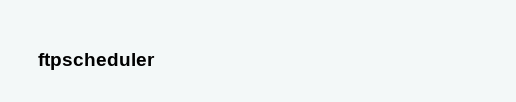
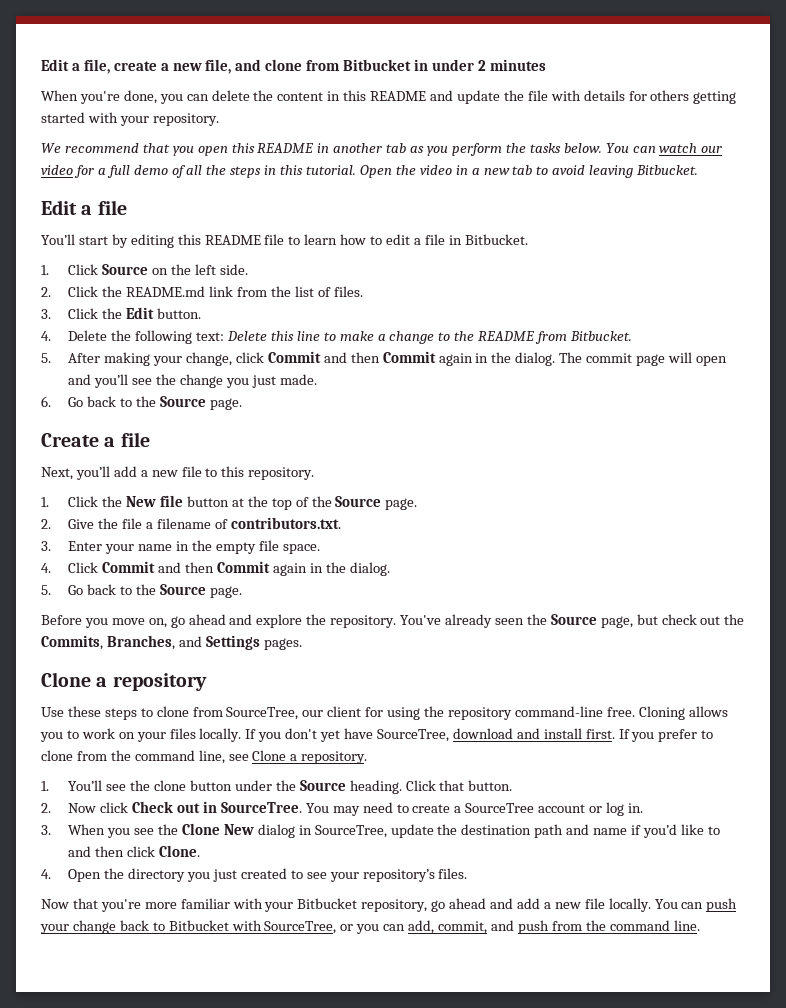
- ftpscheduler
+ Edit a file, create a new file, and clone from Bitbucket in under 2 minutes
+ When you're done, you can delete the content in this README and update the file with details for others getting started with your repository.
+ We recommend that you open this README in another tab as you perform the tasks below. You can watch our video for a full demo of all the steps in this tutorial. Open the video in a new tab to avoid leaving Bitbucket.
+ Edit a file
+ You’ll start by editing this README file to learn how to edit a file in Bitbucket.
+ 1. Click Source on the left side.
+ 2. Click the README.md link from the list of files.
+ 3. Click the Edit button.
+ 4. Delete the following text: Delete this line to make a change to the README from Bitbucket.
+ 5. After making your change, click Commit and then Commit again in the dialog. The commit page will open and you’ll see the change you just made.
+ 6. Go back to the Source page.
+ Create a file
+ Next, you’ll add a new file to this repository.
+ 1. Click the New file button at the top of the Source page.
+ 2. Give the file a filename of contributors.txt.
+ 3. Enter your name in the empty file space.
+ 4. Click Commit and then Commit again in the dialog.
+ 5. Go back to the Source page.
+ Before you move on, go ahead and explore the repository. You've already seen the Source page, but check out the Commits, Branches, and Settings pages.
+ Clone a repository
+ Use these steps to clone from SourceTree, our client for using the repository command-line free. Cloning allows you to work on your files locally. If you don't yet have SourceTree, download and install first. If you prefer to clone from the command line, see Clone a repository.
+ 1. You’ll see the clone button under the Source heading. Click that button.
+ 2. Now click Check out in SourceTree. You may need to create a SourceTree account or log in.
+ 3. When you see the Clone New dialog in SourceTree, update the destination path and name if you’d like to and then click Clone.
+ 4. Open the directory you just created to see your repository’s files.
+ Now that you're more familiar with your Bitbucket repository, go ahead and add a new file locally. You can push your change back to Bitbucket with SourceTree, or you can add, commit, and push from the command line.

